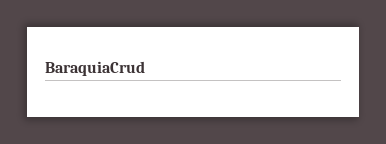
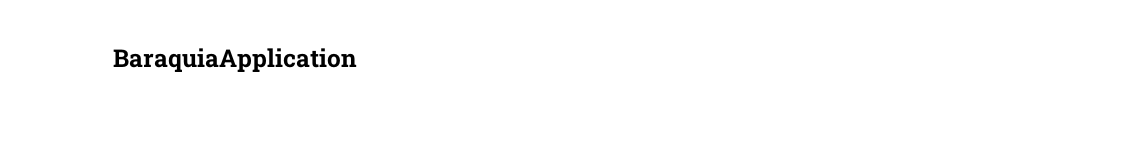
- BaraquiaCrud
+ BaraquiaApplication

